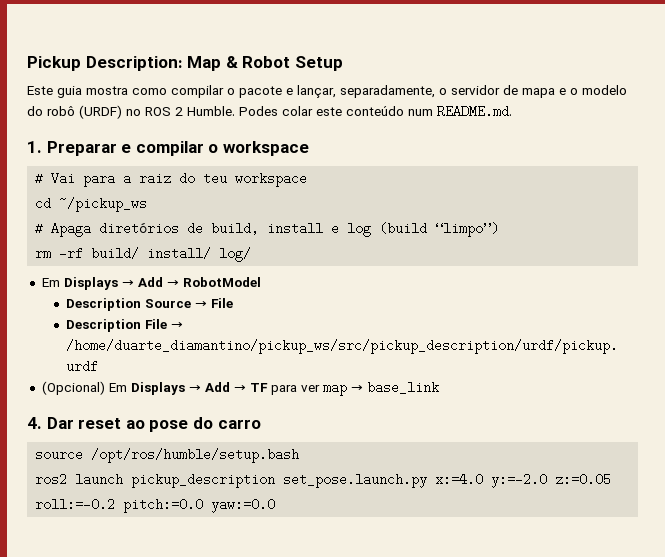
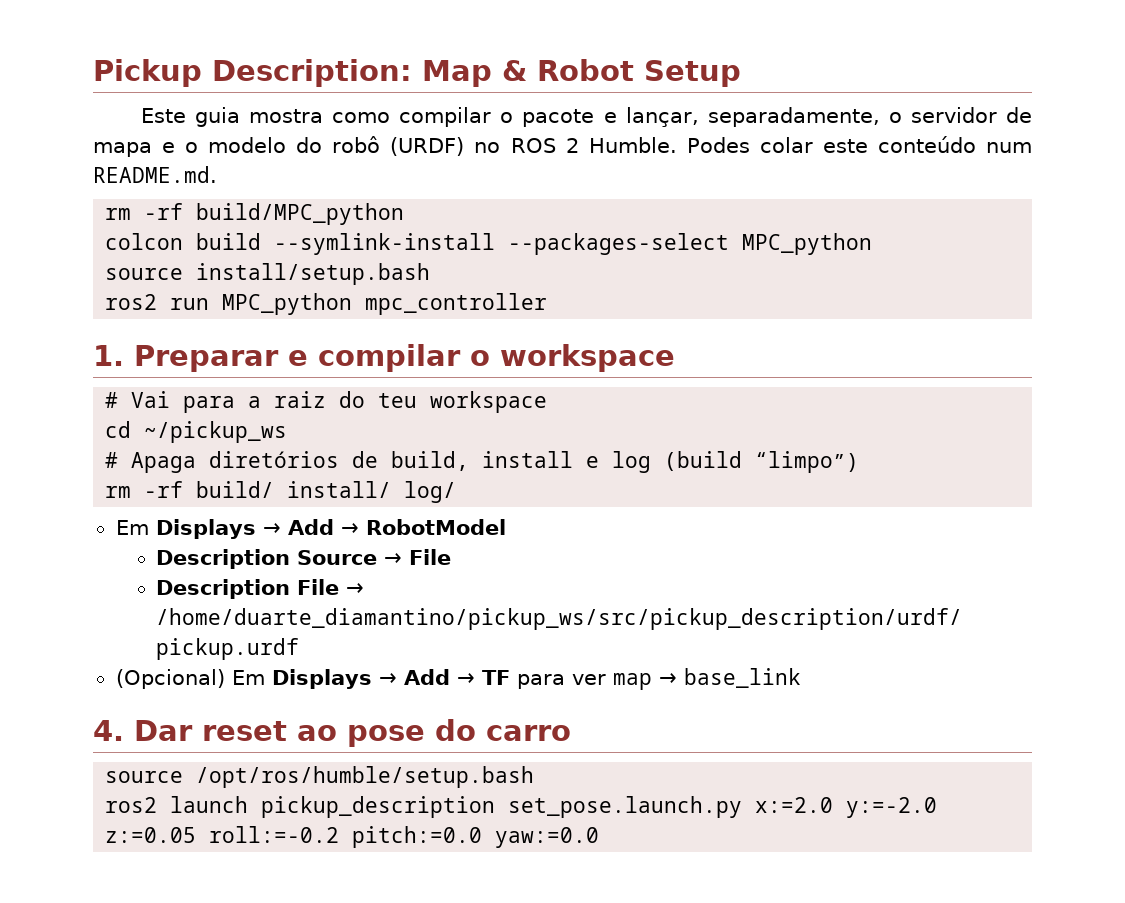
+ rm -rf build/MPC_python
+ colcon build --symlink-install --packages-select MPC_python
+ source install/setup.bash
+ ros2 run MPC_python mpc_controller
- ros2 launch pickup_description set_pose.launch.py x:=4.0 y:=-2.0 z:=0.05 roll:=-0.2 pitch:=0.0 yaw:=0.0
+ ros2 launch pickup_description set_pose.launch.py x:=2.0 y:=-2.0 z:=0.05 roll:=-0.2 pitch:=0.0 yaw:=0.0

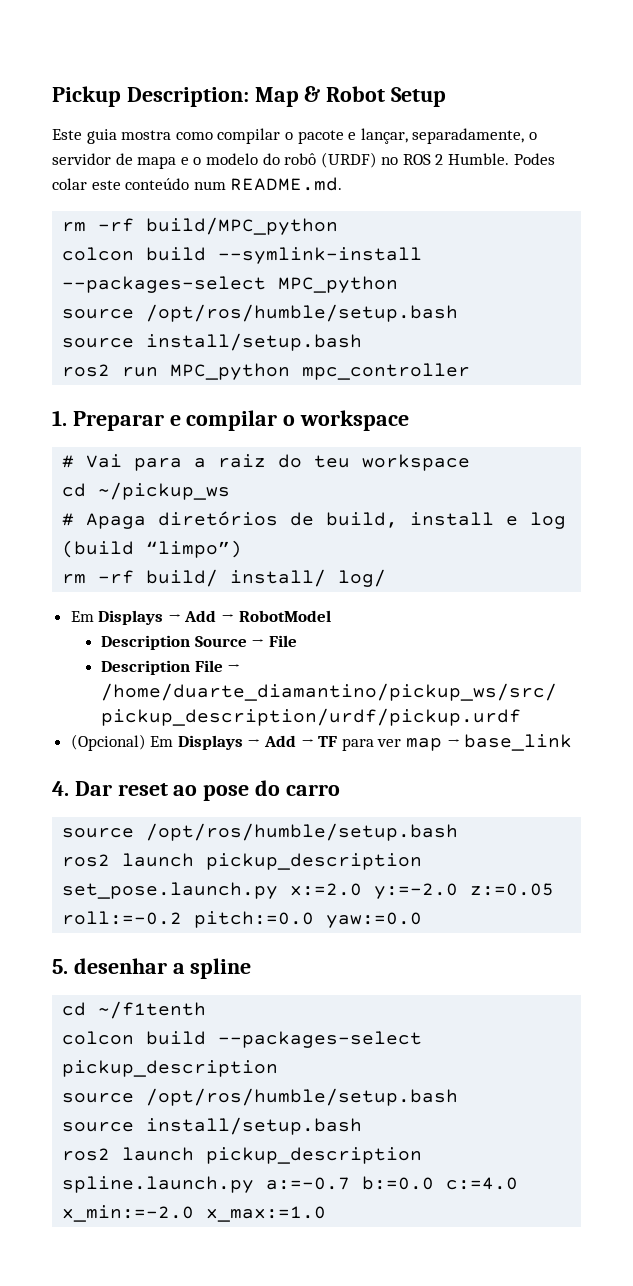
  colcon build --symlink-install --packages-select MPC_python
+ source /opt/ros/humble/setup.bash
+ 5. desenhar a spline
+ cd ~/f1tenth
+ colcon build --packages-select pickup_description
+ source /opt/ros/humble/setup.bash
+ source install/setup.bash
+ ros2 launch pickup_description spline.launch.py a:=-0.7 b:=0.0 c:=4.0 x_min:=-2.0 x_max:=1.0

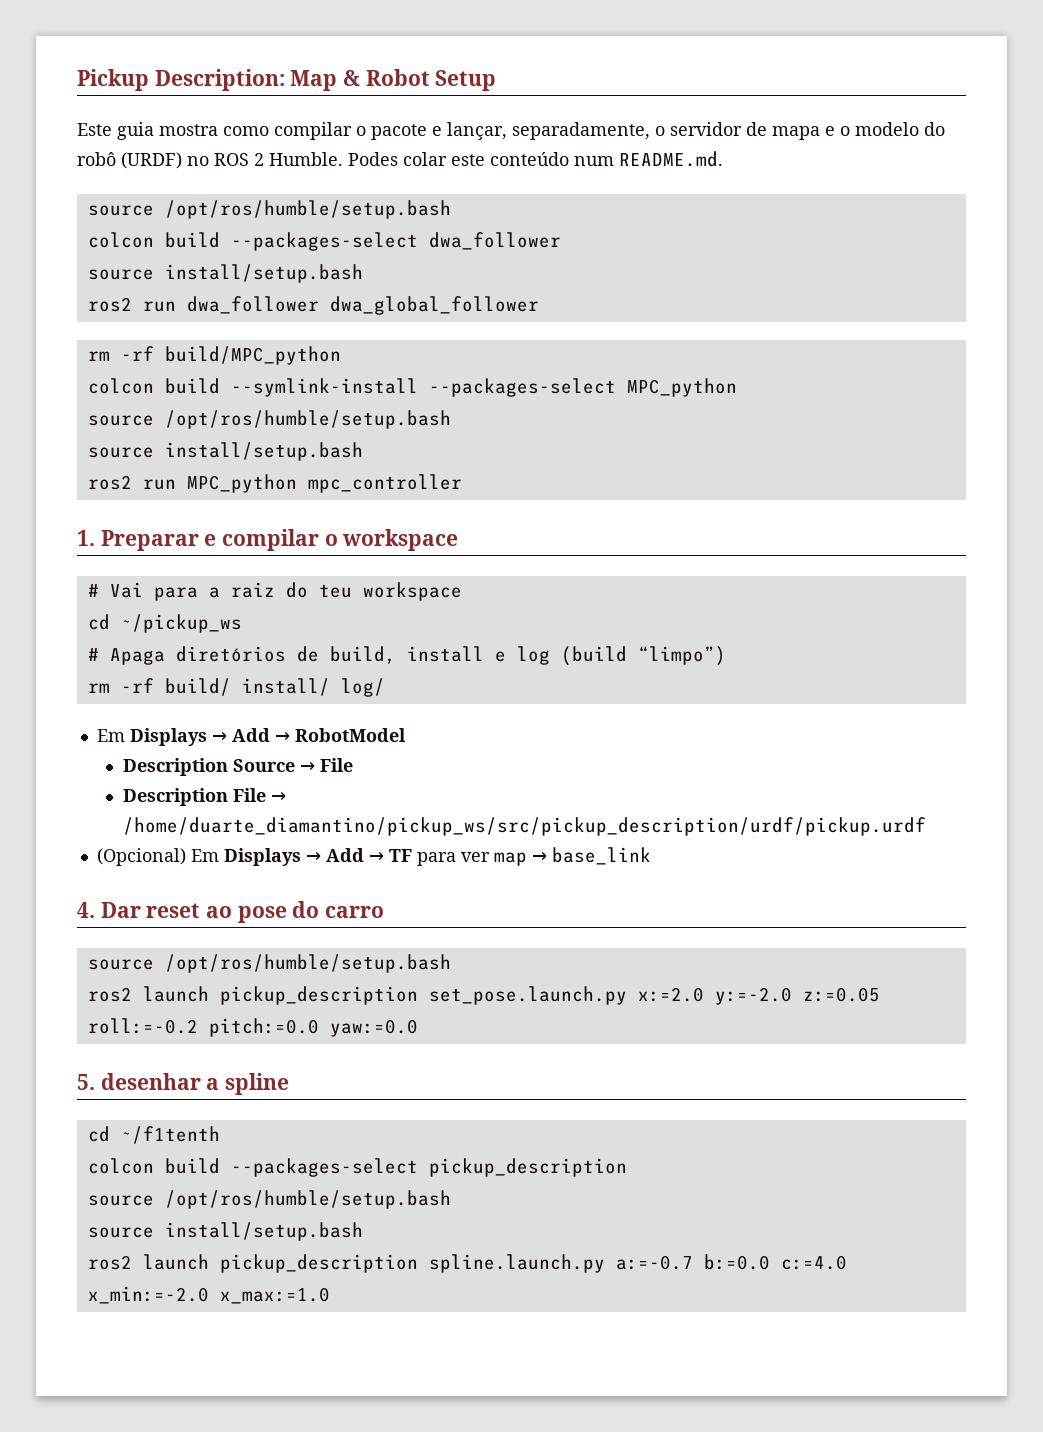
  Podes colar este conteúdo num README.md.
+ source /opt/ros/humble/setup.bash
+ colcon build --packages-select dwa_follower
+ source install/setup.bash
+ ros2 run dwa_follower dwa_global_follower

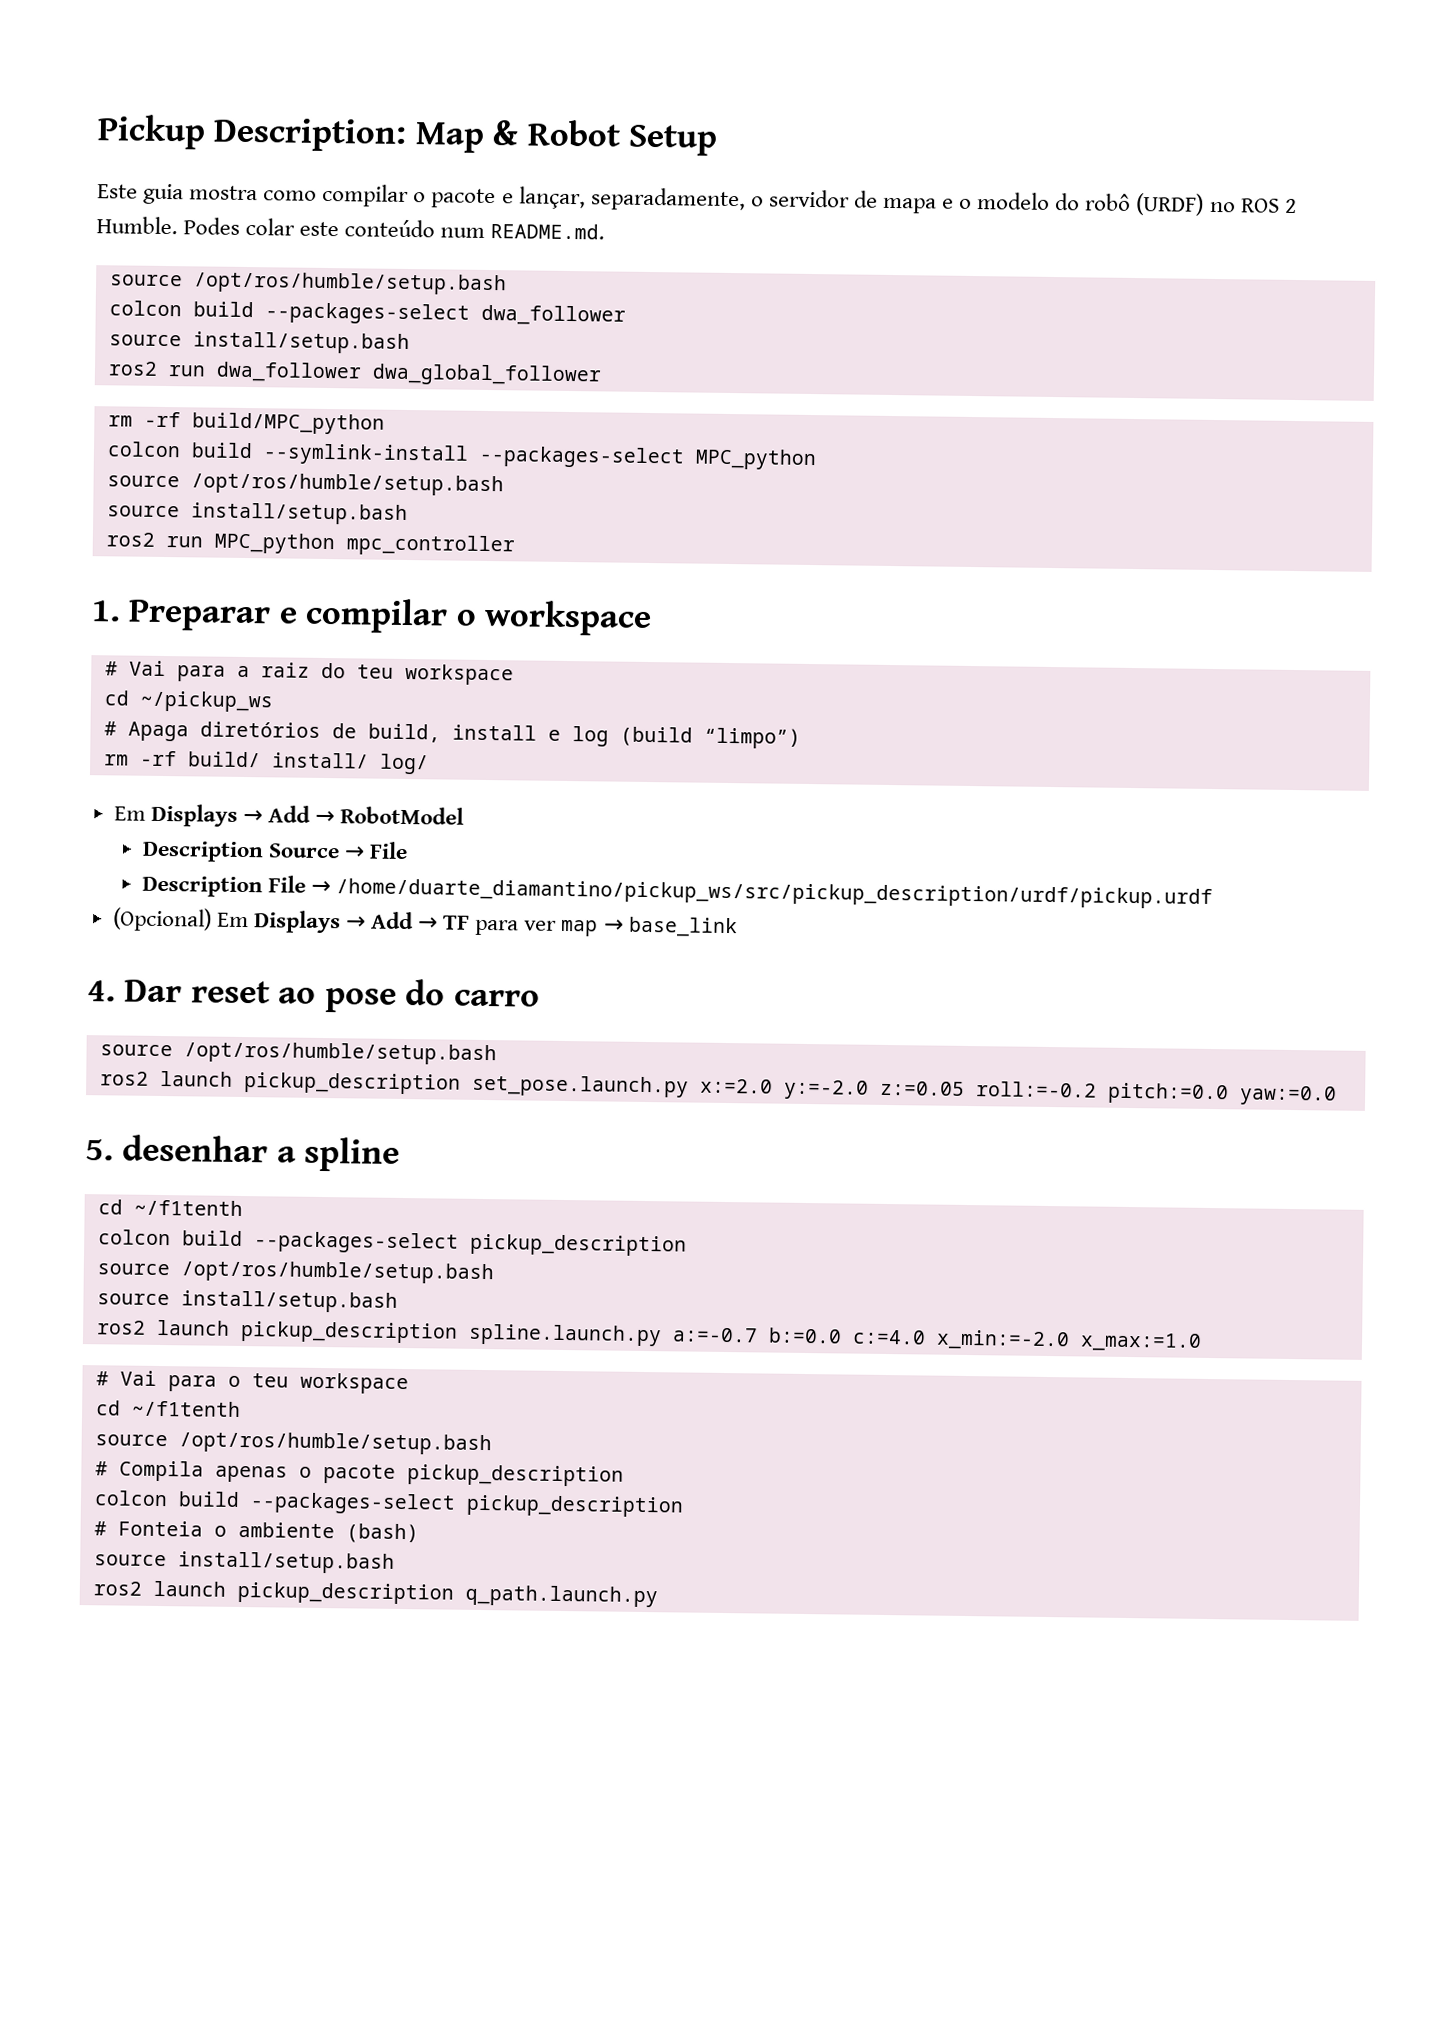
+ # Vai para o teu workspace
+ cd ~/f1tenth
+ source /opt/ros/humble/setup.bash
+ # Compila apenas o pacote pickup_description
+ colcon build --packages-select pickup_description
+ # Fonteia o ambiente (bash)
+ source install/setup.bash
+ ros2 launch pickup_description q_path.launch.py

